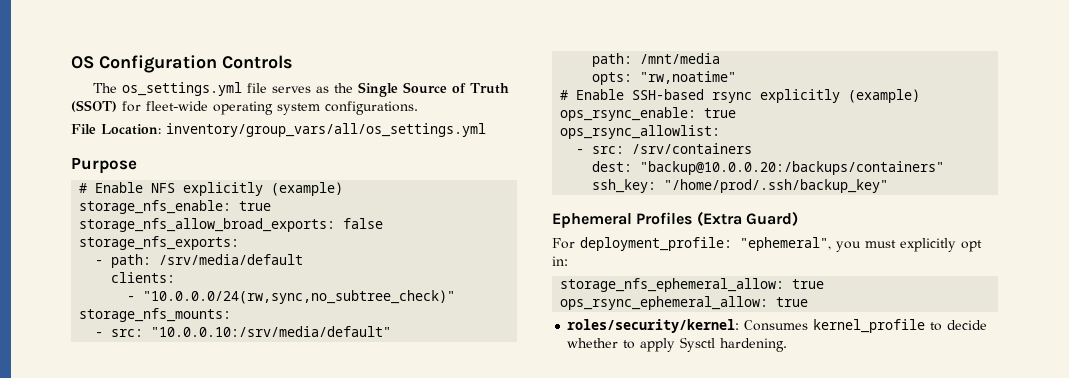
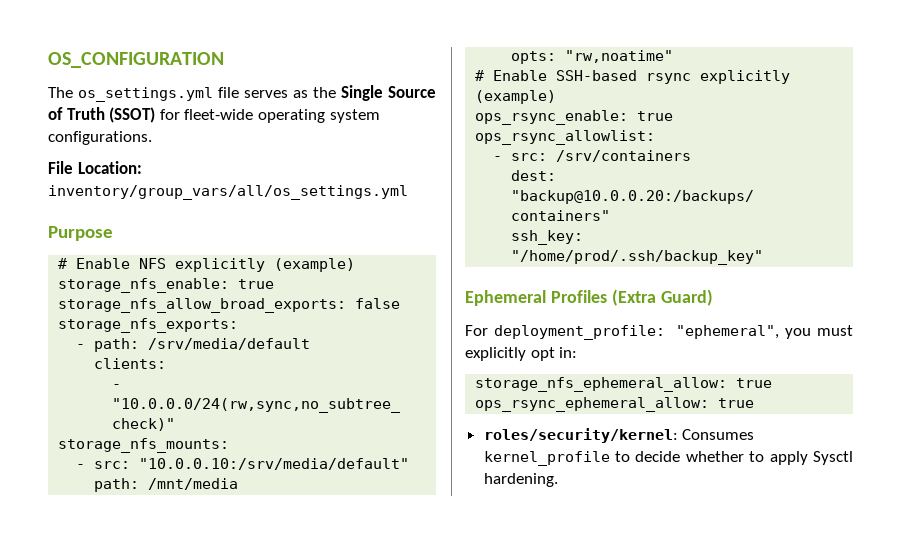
- OS Configuration Controls
+ OS_CONFIGURATION

